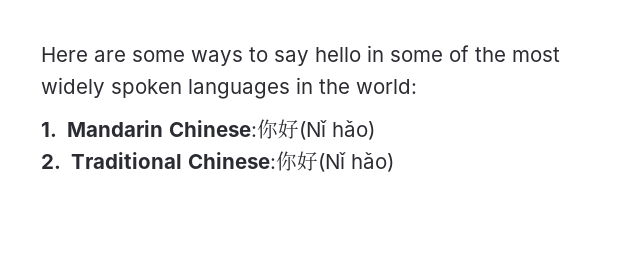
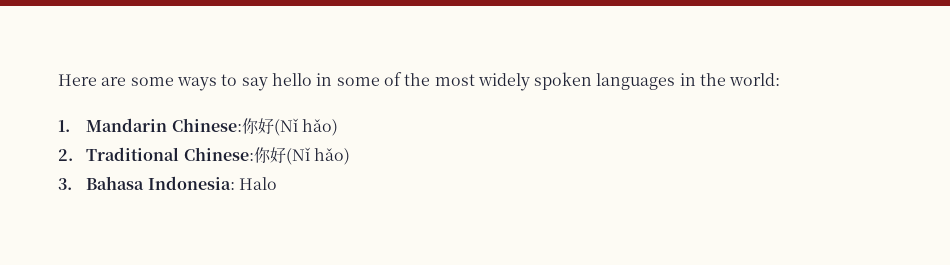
+ 3. Bahasa Indonesia: Halo

